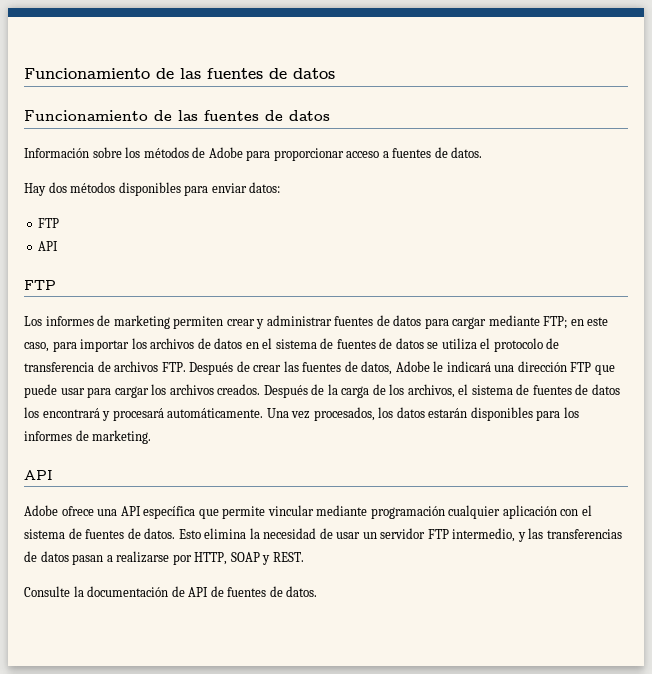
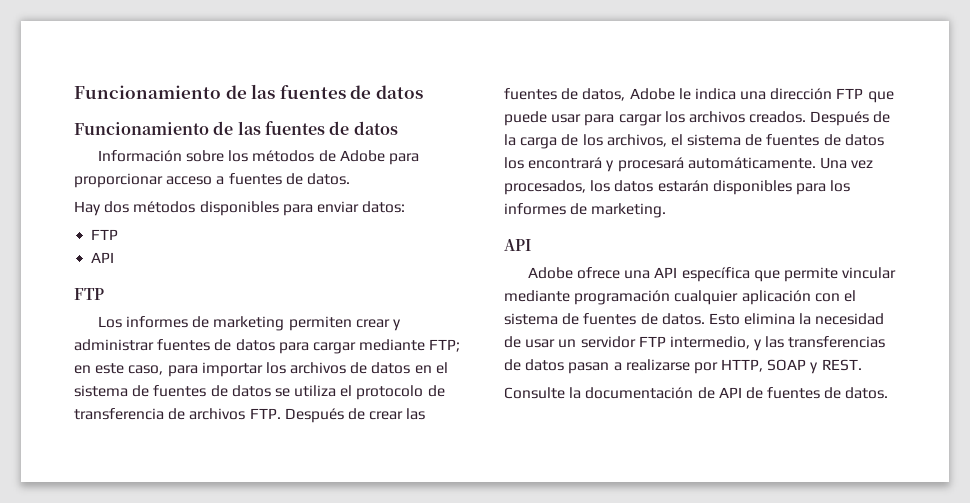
- Los informes de marketing permiten crear y administrar fuentes de datos para cargar mediante FTP; en este caso, para importar los archivos de datos en el sistema de fuentes de datos se utiliza el protocolo de transferencia de archivos FTP. Después de crear las fuentes de datos, Adobe le indicará una dirección FTP que puede usar para cargar los archivos creados.
+ Los informes de marketing permiten crear y administrar fuentes de datos para cargar mediante FTP; en este caso, para importar los archivos de datos en el sistema de fuentes de datos se utiliza el protocolo de transferencia de archivos FTP. Después de crear las fuentes de datos, Adobe le indica una dirección FTP que puede usar para cargar los archivos creados.

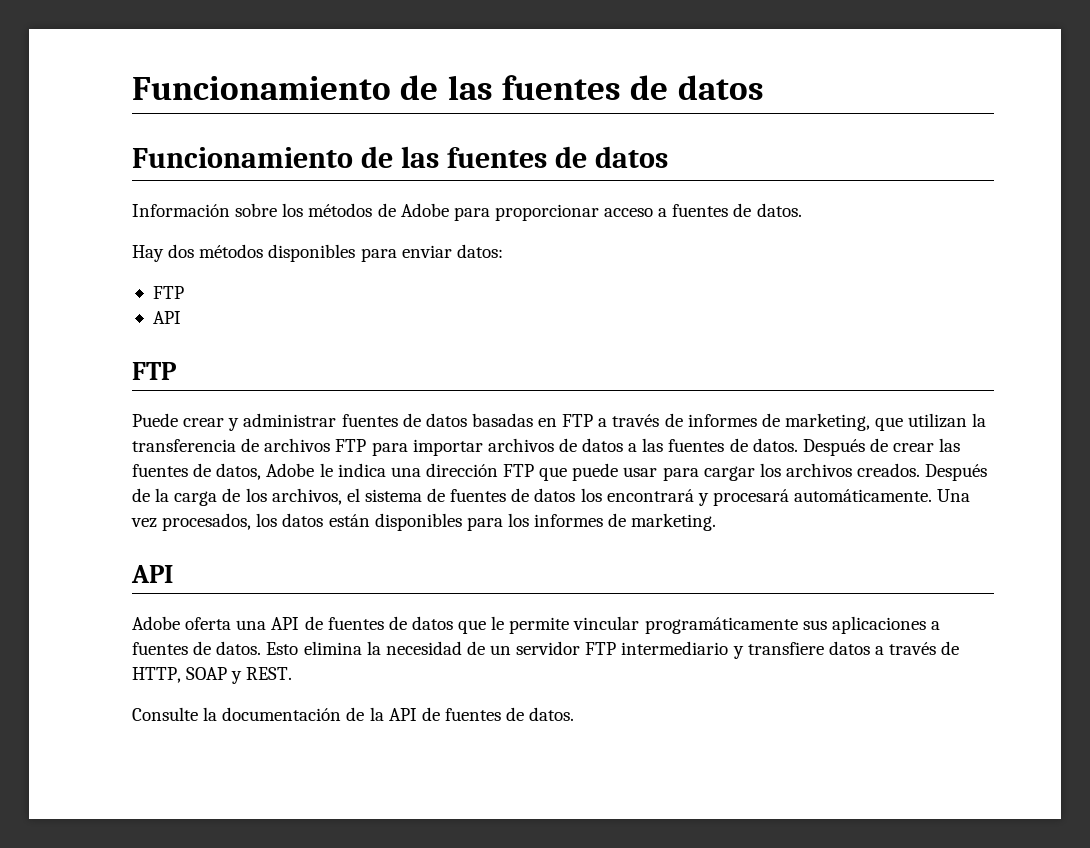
- Los informes de marketing permiten crear y administrar fuentes de datos para cargar mediante FTP; en este caso, para importar los archivos de datos en el sistema de fuentes de datos se utiliza el protocolo de transferencia de archivos FTP. Después de crear las fuentes de datos, Adobe le indica una dirección FTP que puede usar para cargar los archivos creados.
+ Puede crear y administrar fuentes de datos basadas en FTP a través de informes de marketing, que utilizan la transferencia de archivos FTP para importar archivos de datos a las fuentes de datos. Después de crear las fuentes de datos, Adobe le indica una dirección FTP que puede usar para cargar los archivos creados.
- Una vez procesados, los datos estarán disponibles para los informes de marketing.
+ Una vez procesados, los datos están disponibles para los informes de marketing.
- Adobe ofrece una API específica que permite vincular mediante programación cualquier aplicación con el sistema de fuentes de datos.
+ Adobe oferta una API de fuentes de datos que le permite vincular programáticamente sus aplicaciones a fuentes de datos.
- Esto elimina la necesidad de usar un servidor FTP intermedio, y las transferencias de datos pasan a realizarse por HTTP, SOAP y REST.
+ Esto elimina la necesidad de un servidor FTP intermediario y transfiere datos a través de HTTP, SOAP y REST.
- Consulte la documentación de API de fuentes de datos.
+ Consulte la documentación de la API de fuentes de datos.

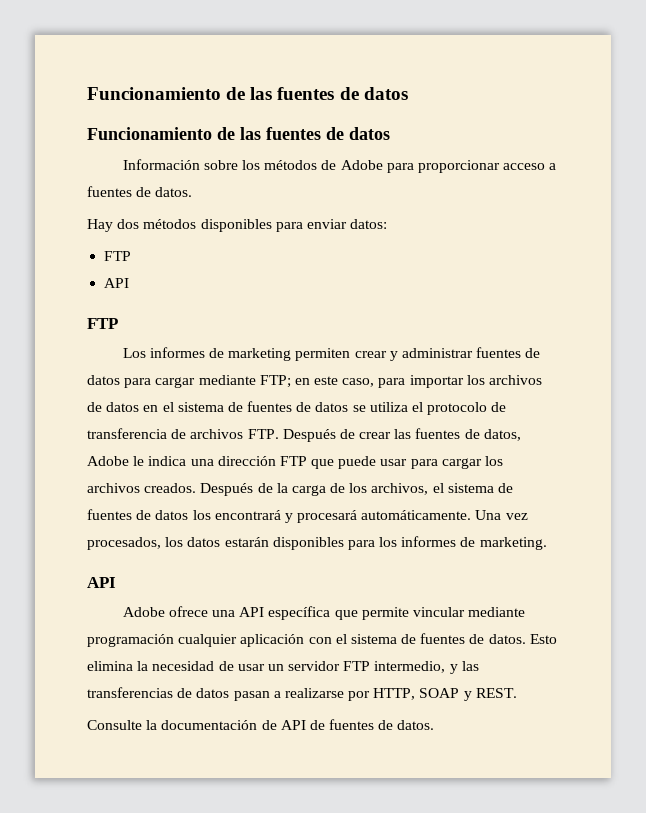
- Puede crear y administrar fuentes de datos basadas en FTP a través de informes de marketing, que utilizan la transferencia de archivos FTP para importar archivos de datos a las fuentes de datos. Después de crear las fuentes de datos, Adobe le indica una dirección FTP que puede usar para cargar los archivos creados.
+ Los informes de marketing permiten crear y administrar fuentes de datos para cargar mediante FTP; en este caso, para importar los archivos de datos en el sistema de fuentes de datos se utiliza el protocolo de transferencia de archivos FTP. Después de crear las fuentes de datos, Adobe le indica una dirección FTP que puede usar para cargar los archivos creados.
- Una vez procesados, los datos están disponibles para los informes de marketing.
+ Una vez procesados, los datos estarán disponibles para los informes de marketing.
- Adobe oferta una API de fuentes de datos que le permite vincular programáticamente sus aplicaciones a fuentes de datos.
+ Adobe ofrece una API específica que permite vincular mediante programación cualquier aplicación con el sistema de fuentes de datos.
- Esto elimina la necesidad de un servidor FTP intermediario y transfiere datos a través de HTTP, SOAP y REST.
+ Esto elimina la necesidad de usar un servidor FTP intermedio, y las transferencias de datos pasan a realizarse por HTTP, SOAP y REST.
- Consulte la documentación de la API de fuentes de datos.
+ Consulte la documentación de API de fuentes de datos.

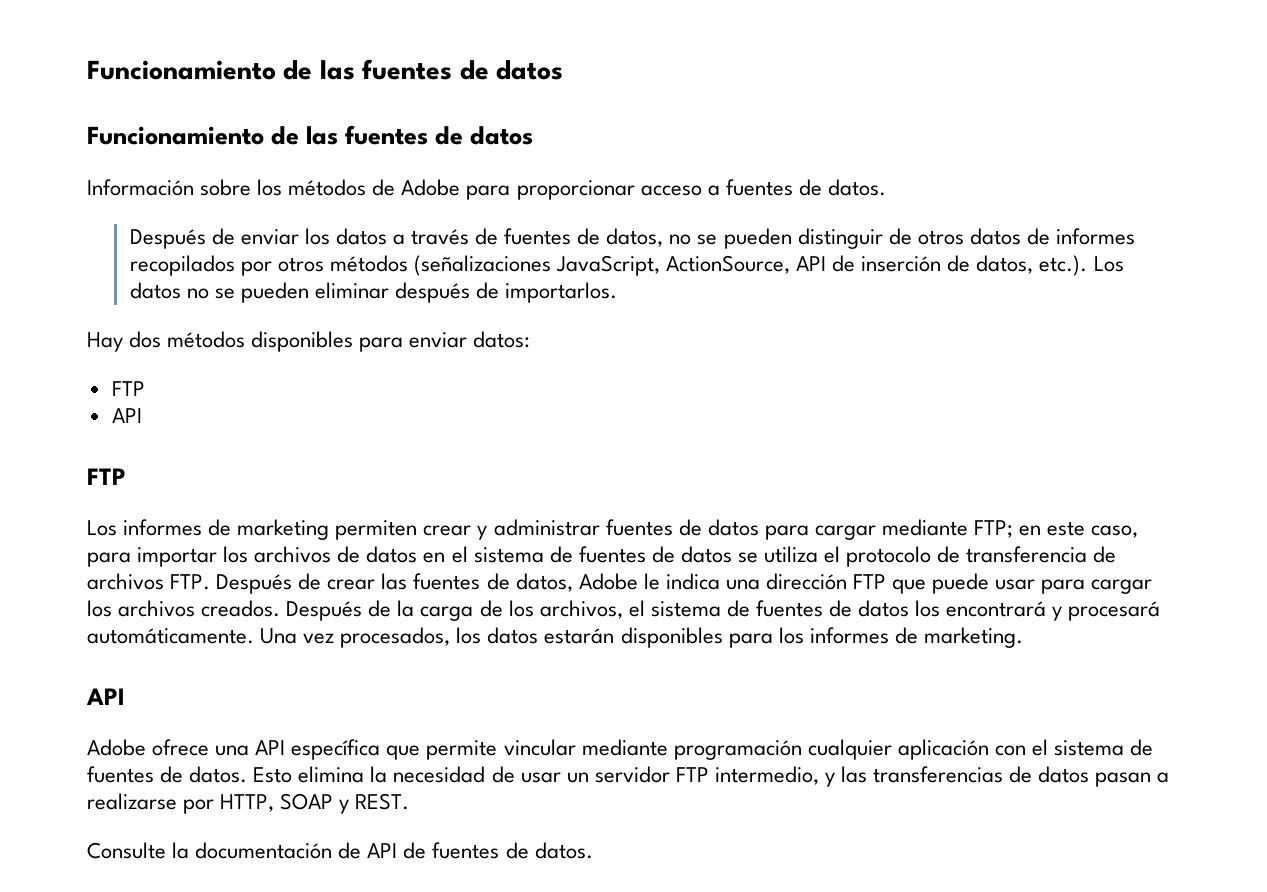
+ Después de enviar los datos a través de fuentes de datos, no se pueden distinguir de otros datos de informes recopilados por otros métodos (señalizaciones JavaScript, ActionSource, API de inserción de datos, etc.). Los datos no se pueden eliminar después de importarlos.

